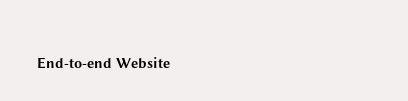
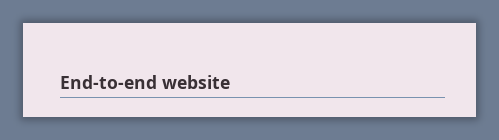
- End-to-end Website
+ End-to-end website

